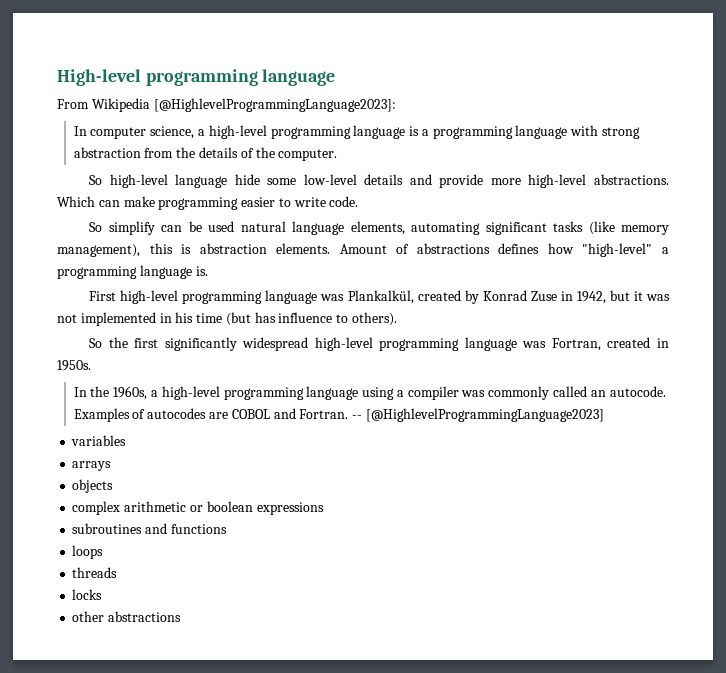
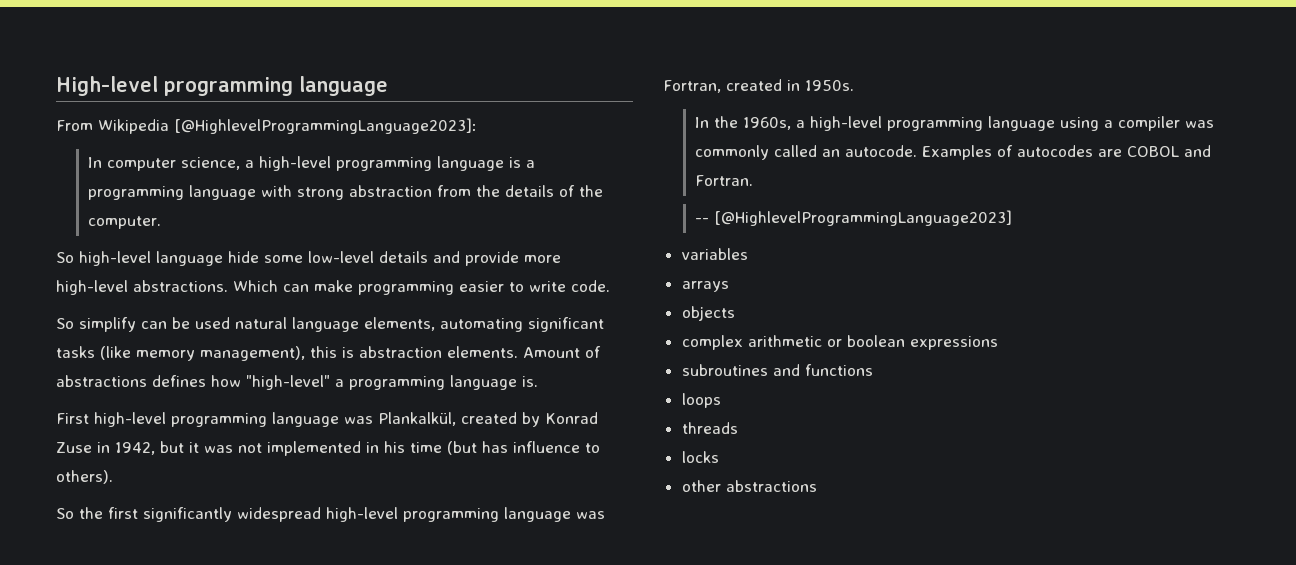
- Examples of autocodes are COBOL and Fortran. -- [@HighlevelProgrammingLanguage2023]
+ Examples of autocodes are COBOL and Fortran.
+ -- [@HighlevelProgrammingLanguage2023]

